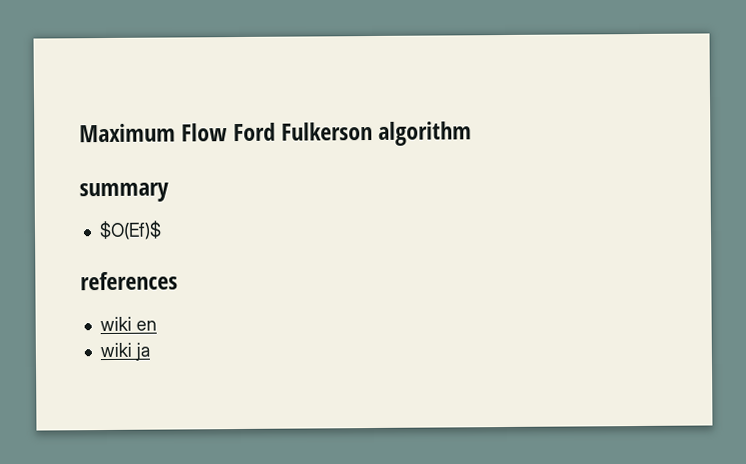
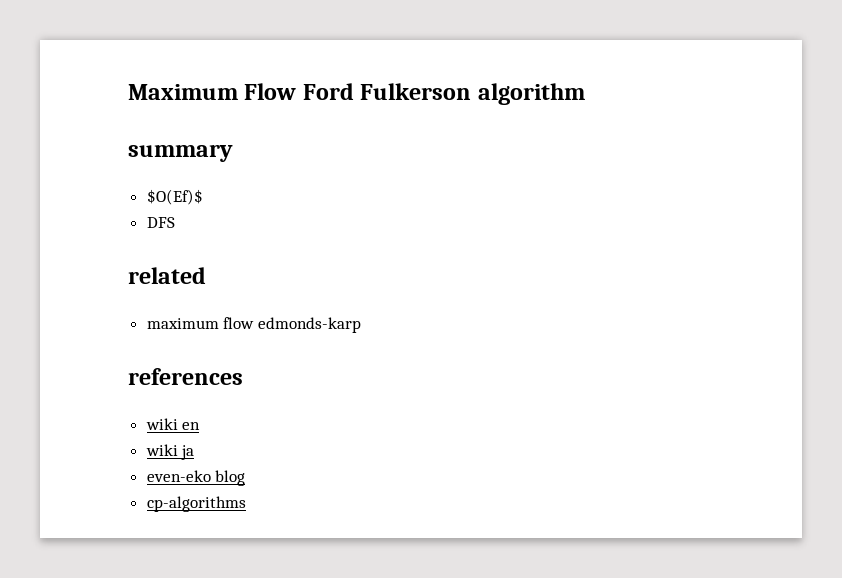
+ DFS
+ related
+ maximum flow edmonds-karp
+ even-eko blog
+ cp-algorithms

